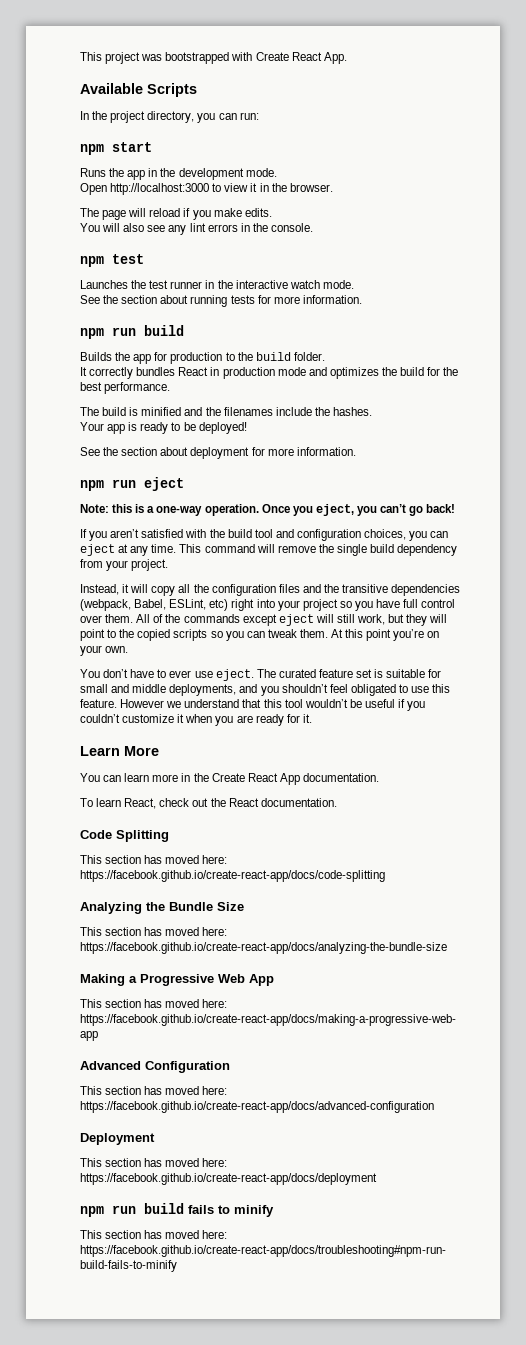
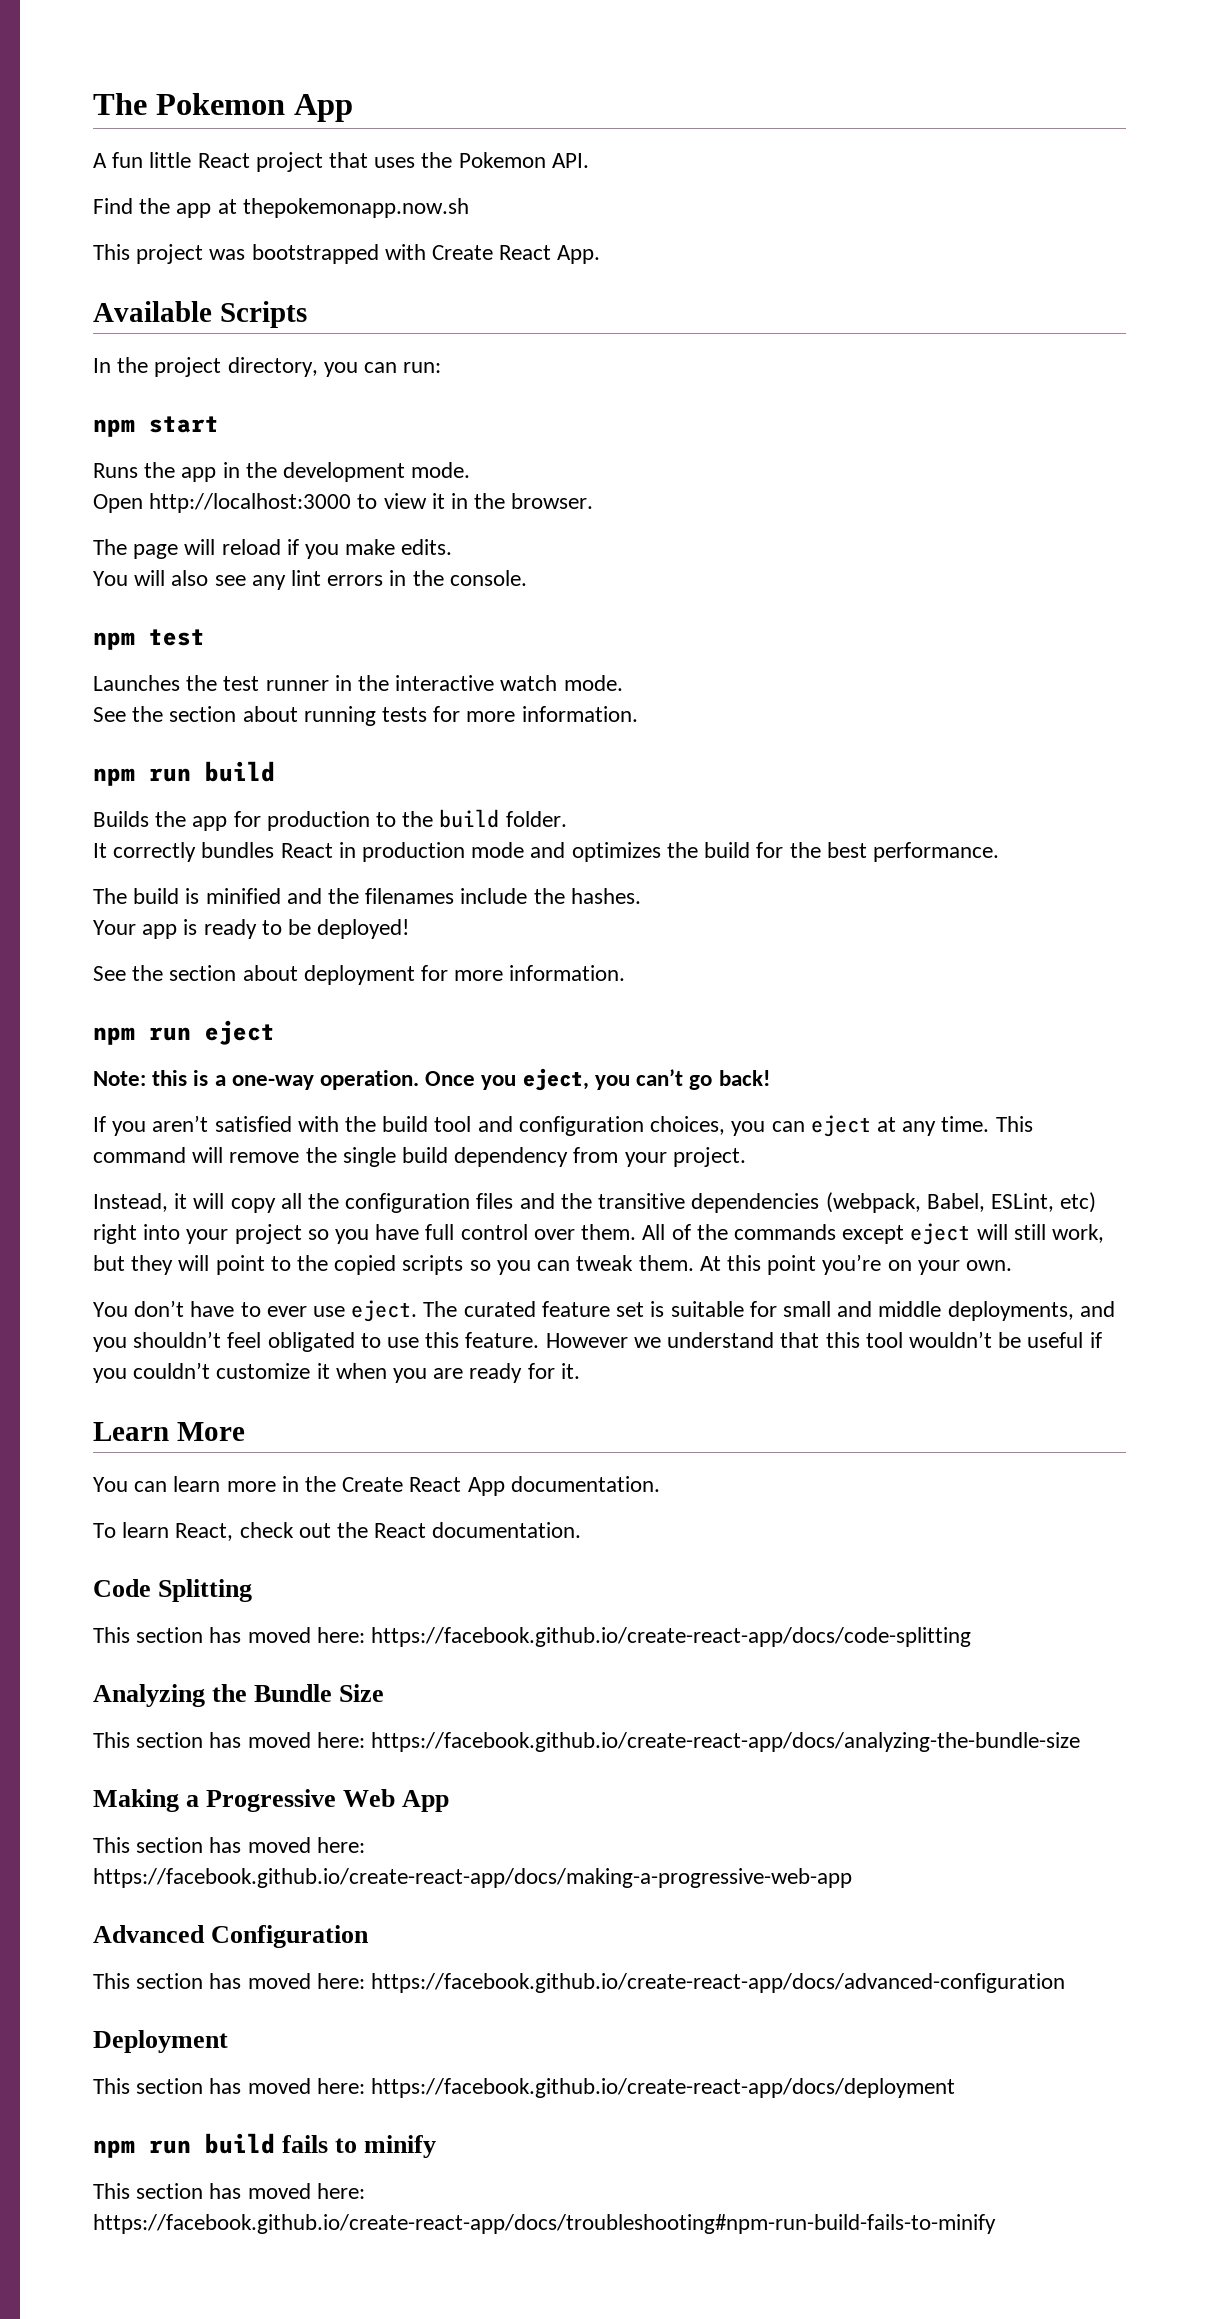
+ The Pokemon App
+ A fun little React project that uses the Pokemon API.
+ Find the app at thepokemonapp.now.sh

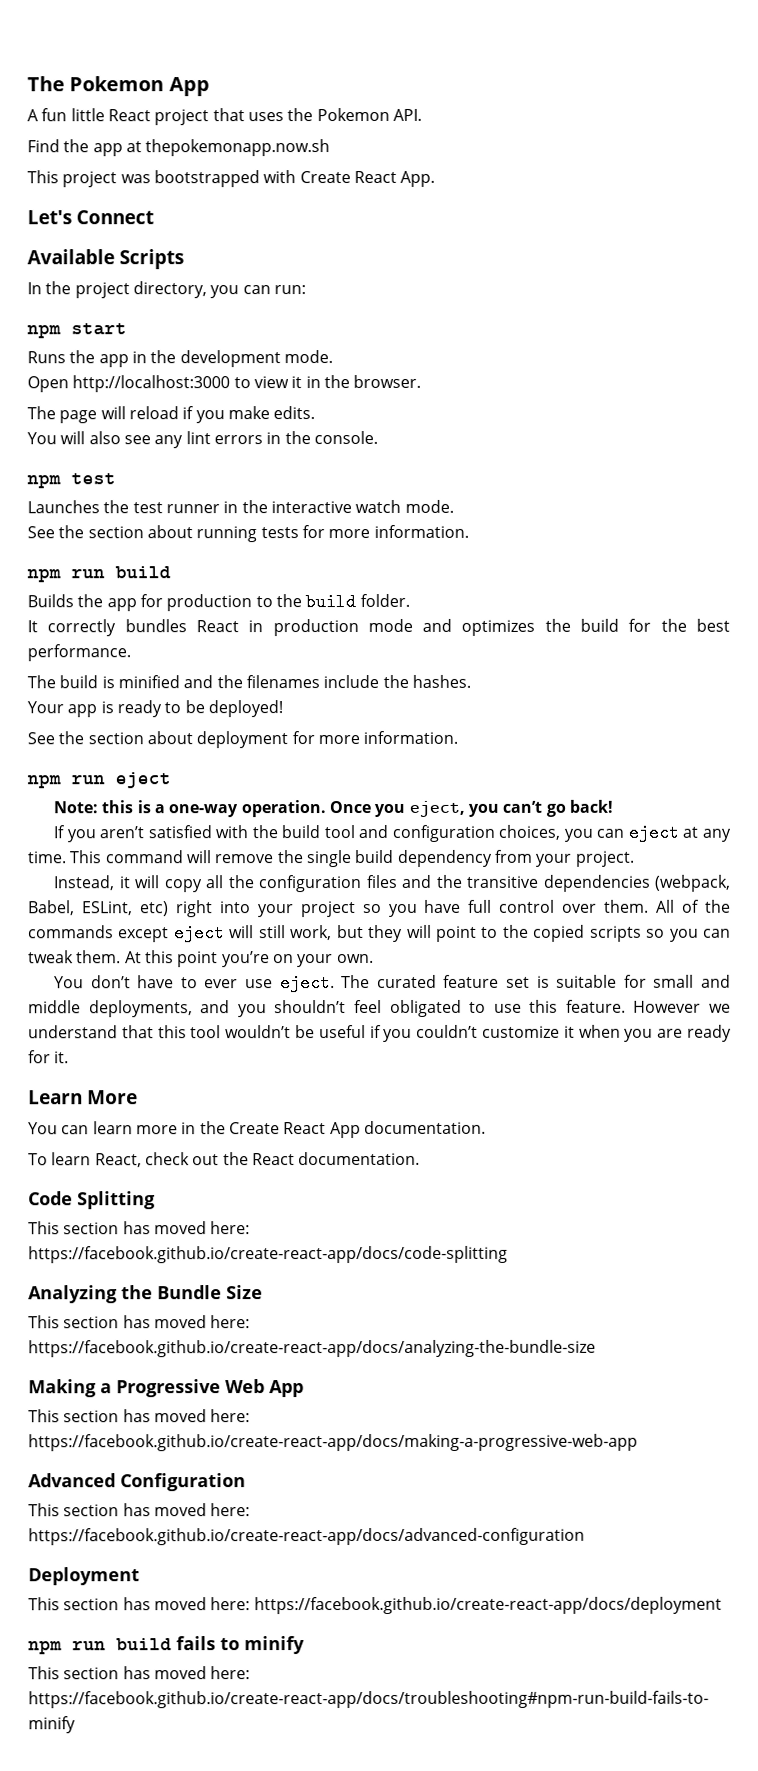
+ Let's Connect

